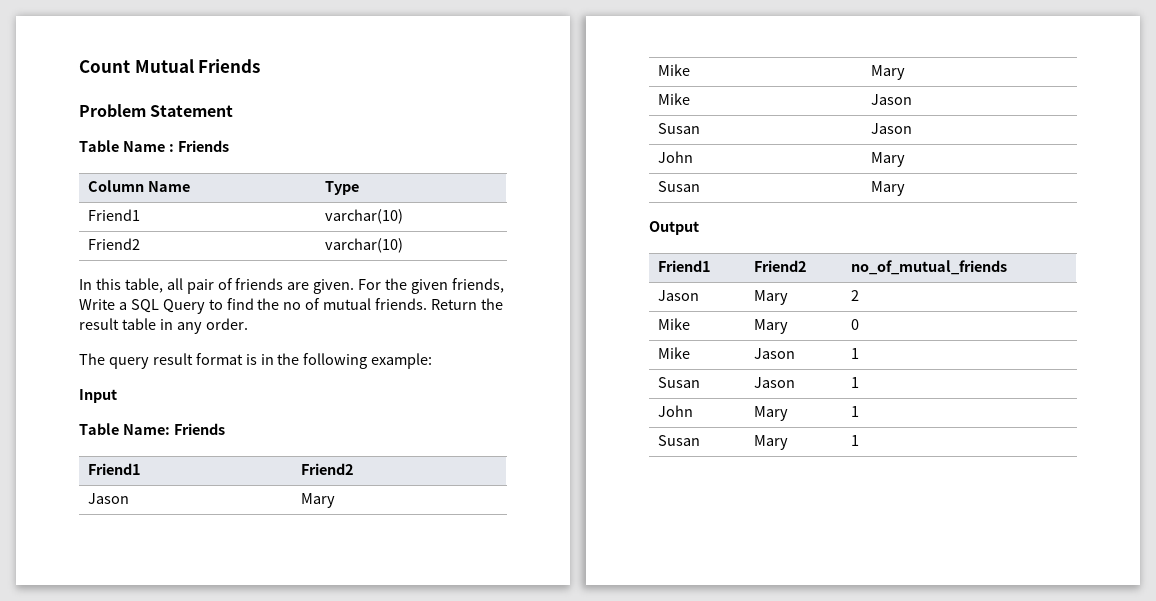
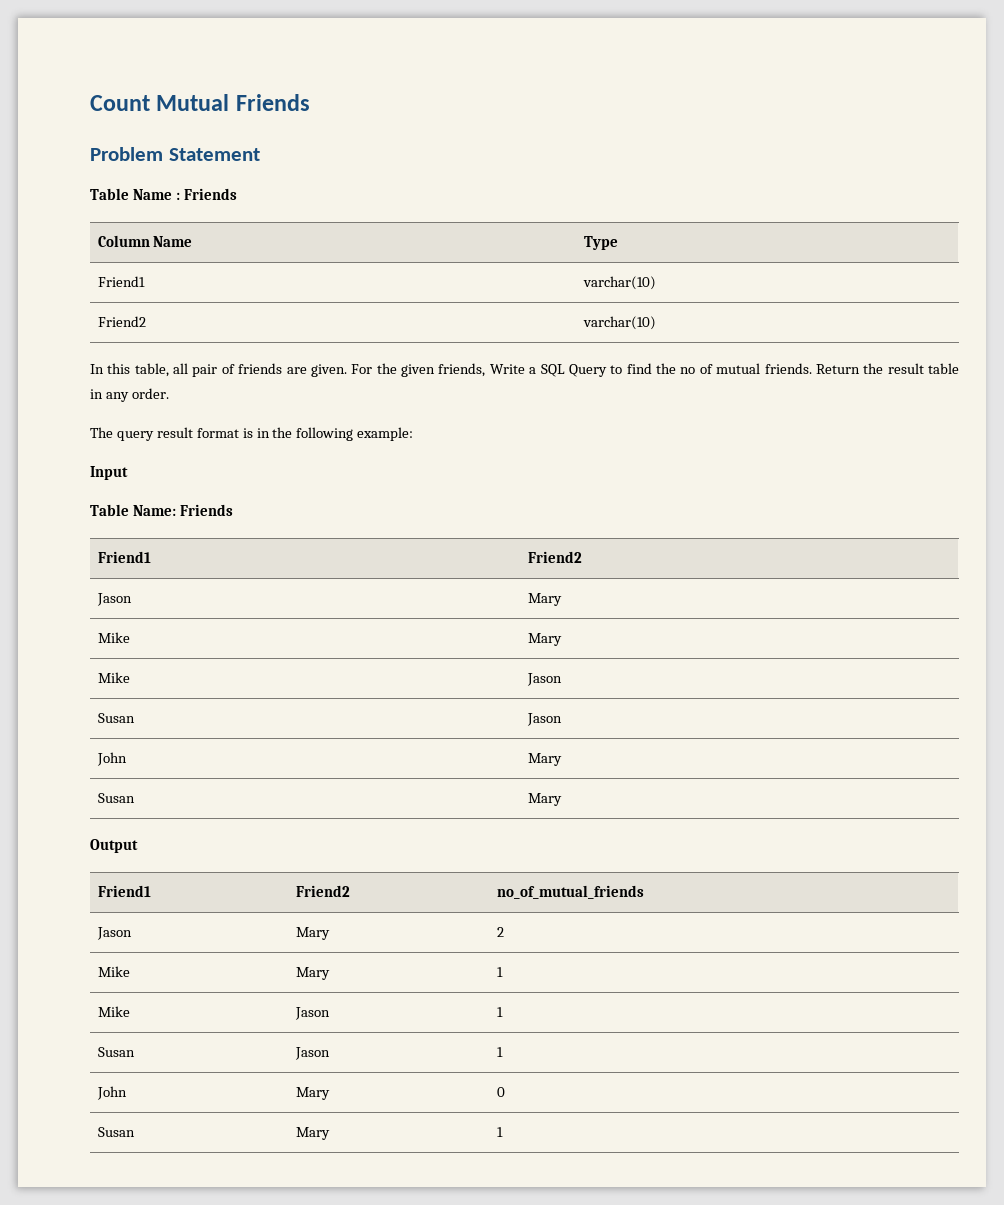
- Mike | Mary | 0
+ Mike | Mary | 1
- John | Mary | 1
+ John | Mary | 0

